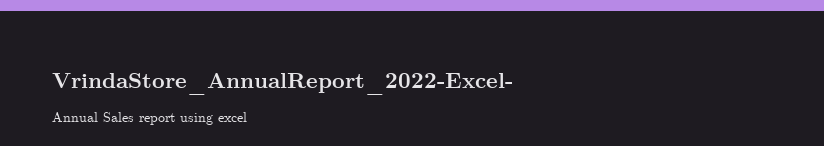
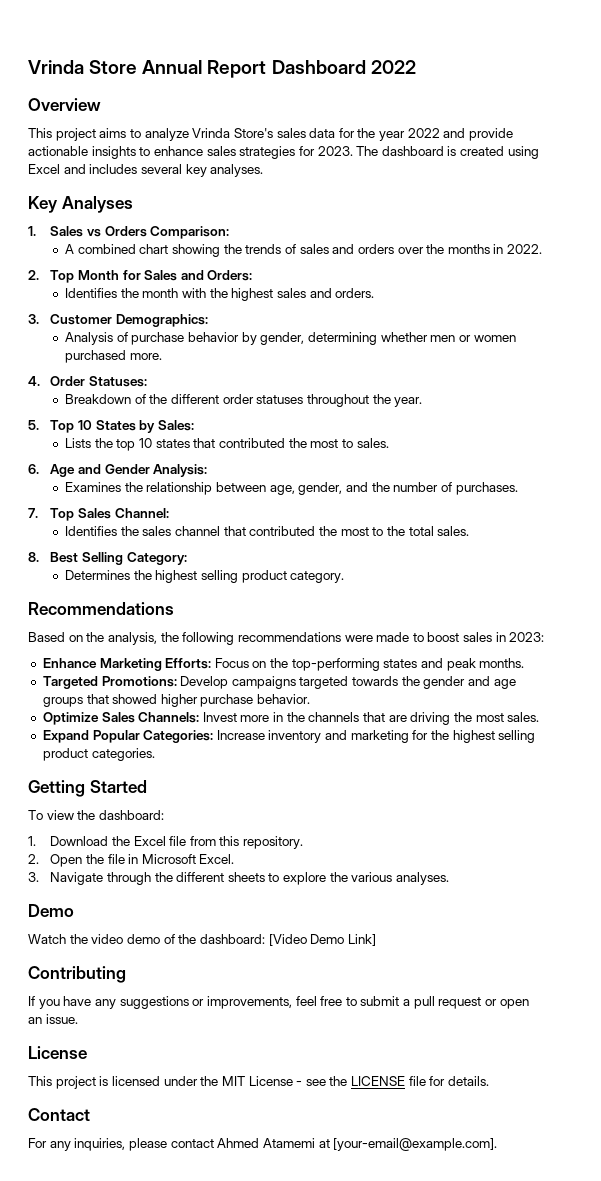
- VrindaStore_AnnualReport_2022-Excel-
- Annual Sales report using excel
+ Vrinda Store Annual Report Dashboard 2022
+ Overview
+ This project aims to analyze Vrinda Store's sales data for the year 2022 and provide actionable insights to enhance sales strategies for 2023. The dashboard is created using Excel and includes several key analyses.
+ Key Analyses
+ 1. Sales vs Orders Comparison:
+ A combined chart showing the trends of sales and orders over the months in 2022.
+ 2. Top Month for Sales and Orders:
+ Identifies the month with the highest sales and orders.
+ 3. Customer Demographics:
+ Analysis of purchase behavior by gender, determining whether men or women purchased more.
+ 4. Order Statuses:
+ Breakdown of the different order statuses throughout the year.
+ 5. Top 10 States by Sales:
+ Lists the top 10 states that contributed the most to sales.
+ 6. Age and Gender Analysis:
+ Examines the relationship between age, gender, and the number of purchases.
+ 7. Top Sales Channel:
+ Identifies the sales channel that contributed the most to the total sales.
+ 8. Best Selling Category:
+ Determines the highest selling product category.
+ Recommendations
+ Based on the analysis, the following recommendations were made to boost sales in 2023:
+ Enhance Marketing Efforts: Focus on the top-performing states and peak months.
+ Targeted Promotions: Develop campaigns targeted towards the gender and age groups that showed higher purchase behavior.
+ Optimize Sales Channels: Invest more in the channels that are driving the most sales.
+ Expand Popular Categories: Increase inventory and marketing for the highest selling product categories.
+ Getting Started
+ To view the dashboard:
+ 1. Download the Excel file from this repository.
+ 2. Open the file in Microsoft Excel.
+ 3. Navigate through the different sheets to explore the various analyses.
+ Demo
+ Watch the video demo of the dashboard: [Video Demo Link]
+ Contributing
+ If you have any suggestions or improvements, feel free to submit a pull request or open an issue.
+ License
+ This project is licensed under the MIT License - see the LICENSE file for details.
+ Contact
+ For any inquiries, please contact Ahmed Atamemi at [your-email@example.com].

